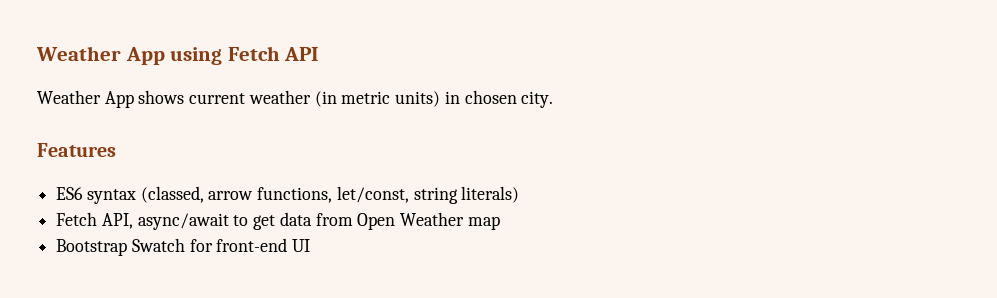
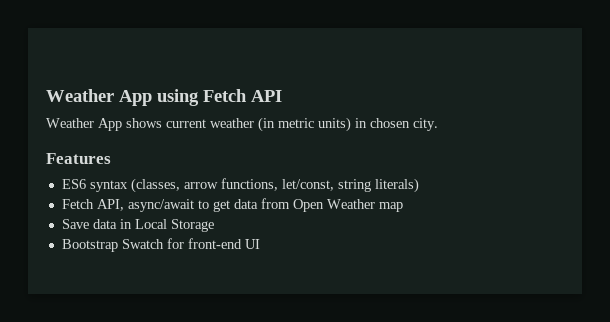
- ES6 syntax (classed, arrow functions, let/const, string literals)
+ ES6 syntax (classes, arrow functions, let/const, string literals)
+ Save data in Local Storage

